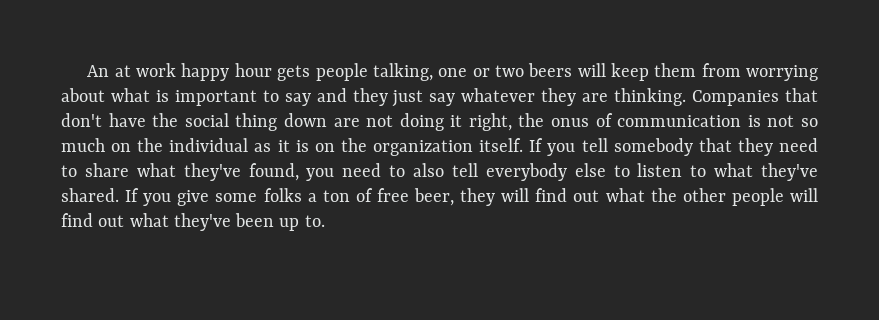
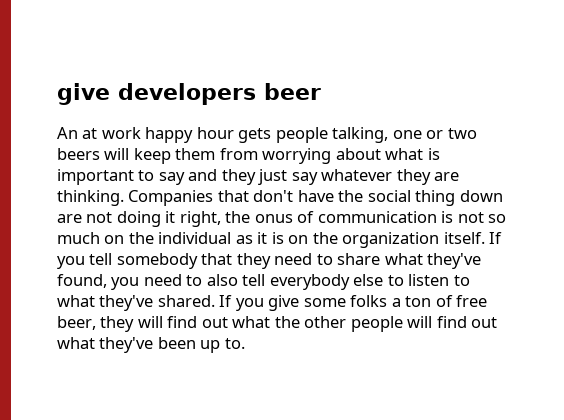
+ give developers beer

